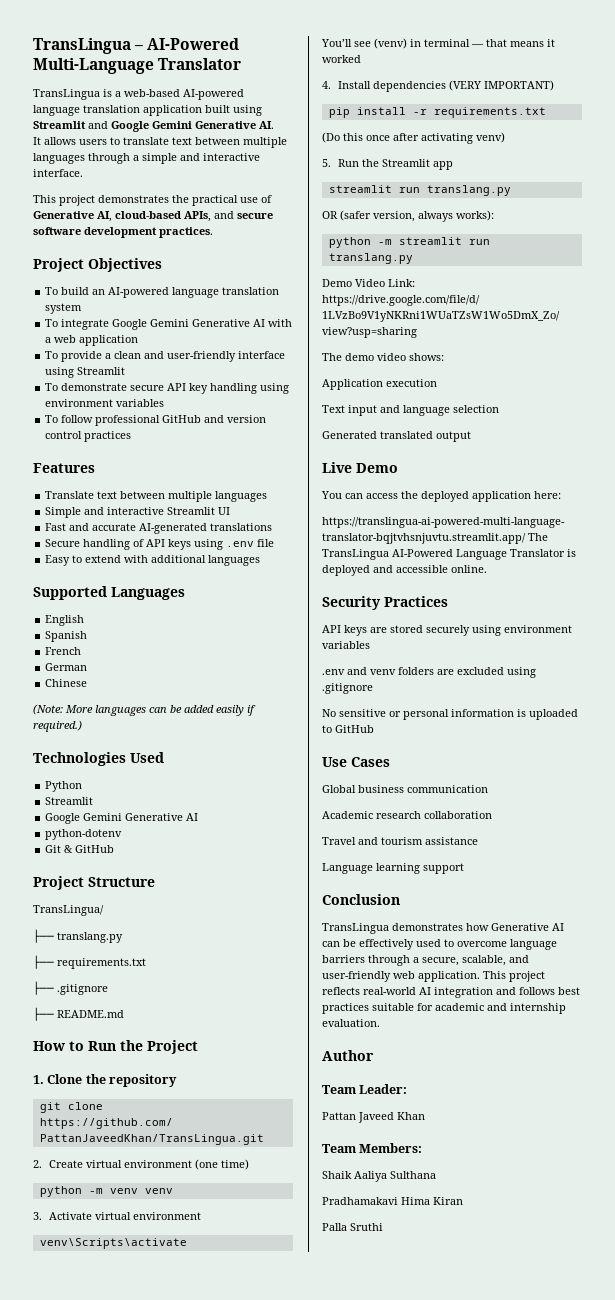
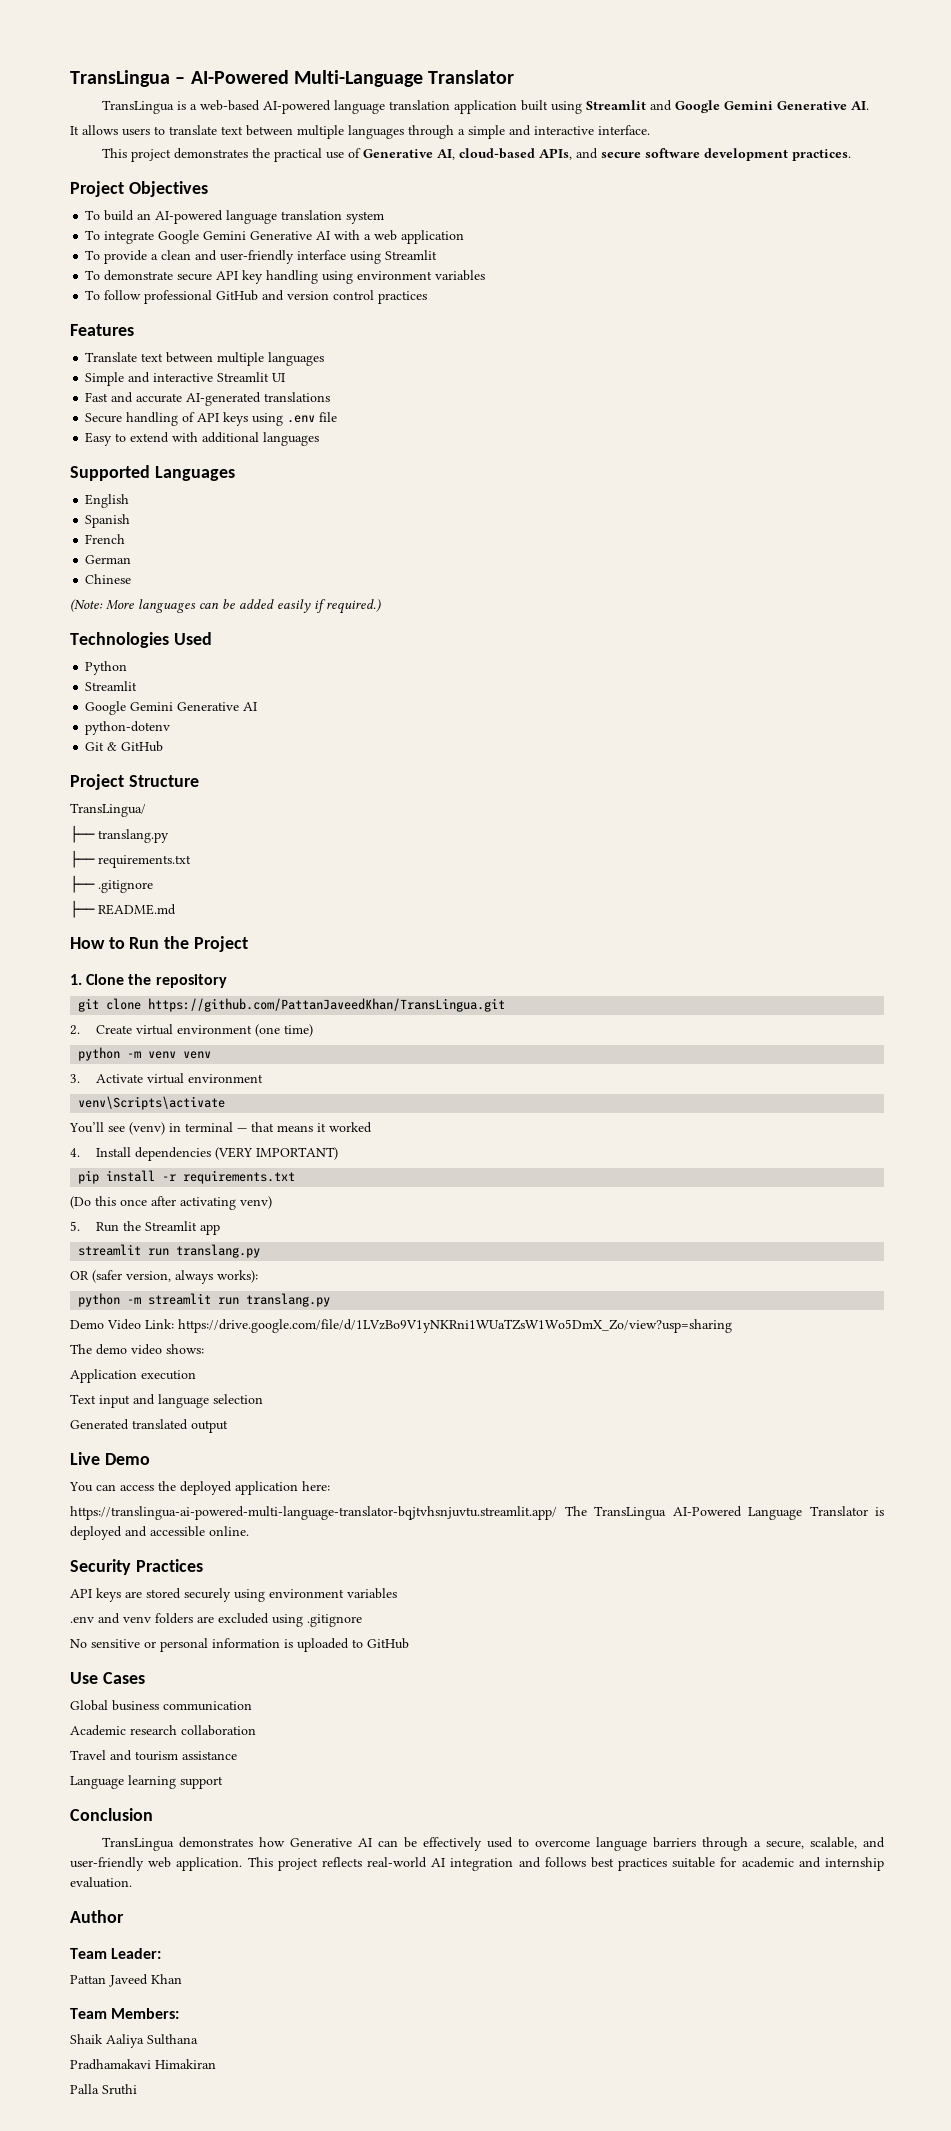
- Pradhamakavi Hima Kiran
+ Pradhamakavi Himakiran

